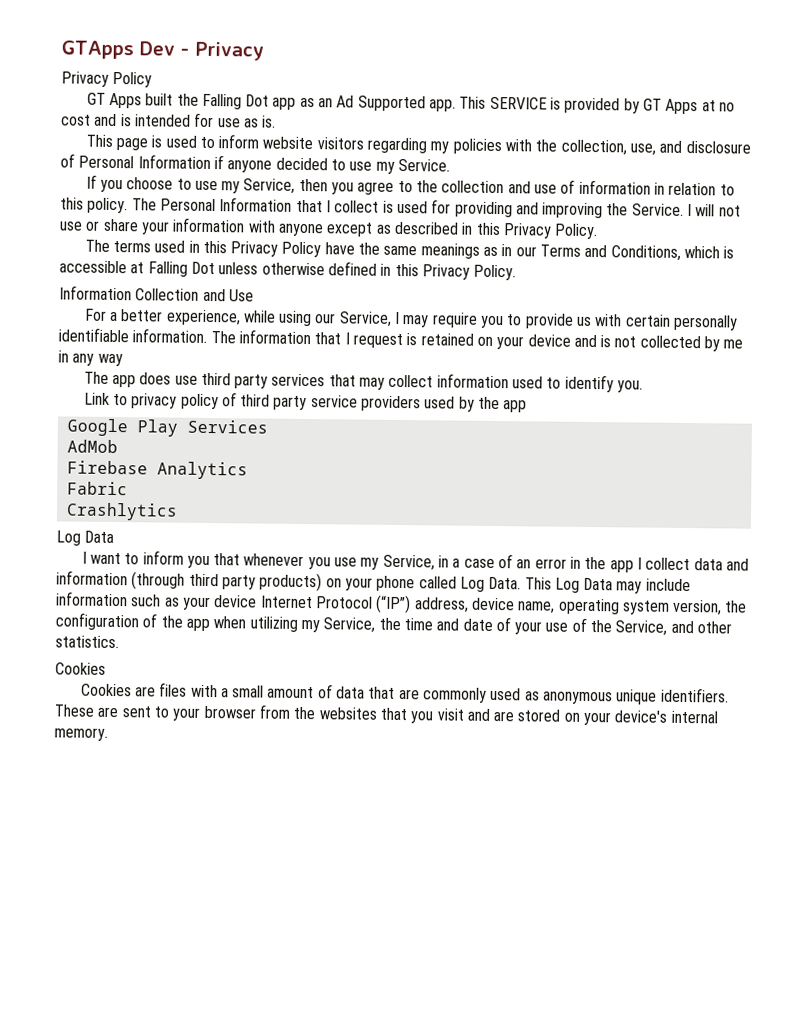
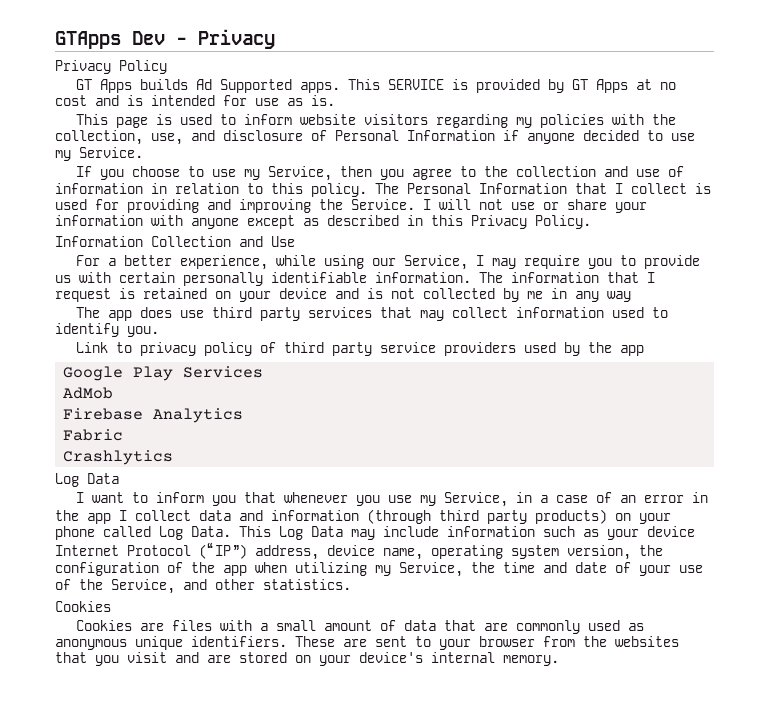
- GT Apps built the Falling Dot app as an Ad Supported app.
+ GT Apps builds Ad Supported apps.
- The terms used in this Privacy Policy have the same meanings as in our Terms and Conditions, which is accessible at Falling Dot unless otherwise defined in this Privacy Policy.

